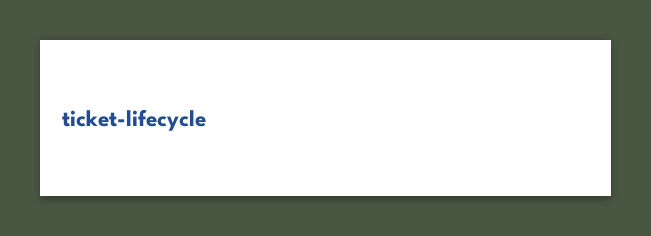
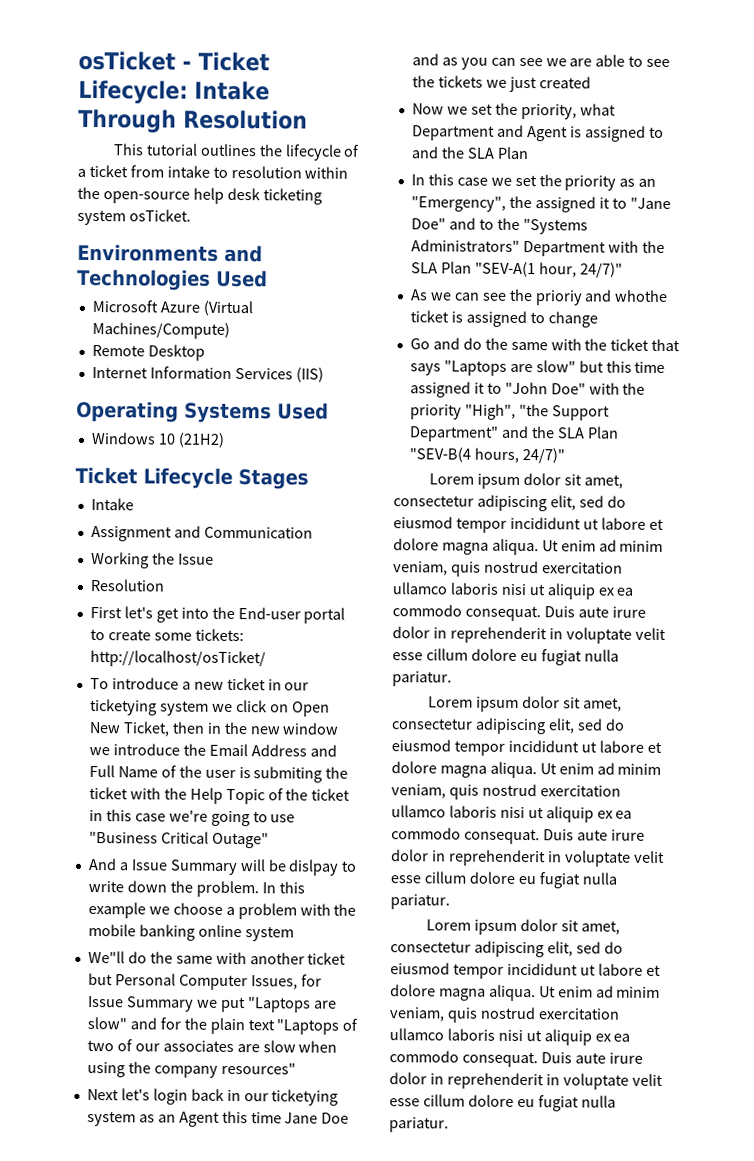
- ticket-lifecycle
+ osTicket - Ticket Lifecycle: Intake Through Resolution
+ This tutorial outlines the lifecycle of a ticket from intake to resolution within the open-source help desk ticketing system osTicket.
+ Environments and Technologies Used
+ Microsoft Azure (Virtual Machines/Compute)
+ Remote Desktop
+ Internet Information Services (IIS)
+ Operating Systems Used
+ Windows 10 (21H2)
+ Ticket Lifecycle Stages
+ Intake
+ Assignment and Communication
+ Working the Issue
+ Resolution
+ First let's get into the End-user portal to create some tickets: http://localhost/osTicket/
+ To introduce a new ticket in our ticketying system we click on Open New Ticket, then in the new window we introduce the Email Address and Full Name of the user is submiting the ticket with the Help Topic of the ticket in this case we're going to use "Business Critical Outage"
+ And a Issue Summary will be dislpay to write down the problem. In this example we choose a problem with the mobile banking online system
+ We"ll do the same with another ticket but Personal Computer Issues, for Issue Summary we put "Laptops are slow" and for the plain text "Laptops of two of our associates are slow when using the company resources"
+ Next let's login back in our ticketying system as an Agent this time Jane Doe and as you can see we are able to see the tickets we just created
+ Now we set the priority, what Department and Agent is assigned to and the SLA Plan
+ In this case we set the priority as an "Emergency", the assigned it to "Jane Doe" and to the "Systems Administrators" Department with the SLA Plan "SEV-A(1 hour, 24/7)"
+ As we can see the prioriy and whothe ticket is assigned to change
+ Go and do the same with the ticket that says "Laptops are slow" but this time assigned it to "John Doe" with the priority "High", "the Support Department" and the SLA Plan "SEV-B(4 hours, 24/7)"
+ Lorem ipsum dolor sit amet, consectetur adipiscing elit, sed do eiusmod tempor incididunt ut labore et dolore magna aliqua. Ut enim ad minim veniam, quis nostrud exercitation ullamco laboris nisi ut aliquip ex ea commodo consequat. Duis aute irure dolor in reprehenderit in voluptate velit esse cillum dolore eu fugiat nulla pariatur.
+ Lorem ipsum dolor sit amet, consectetur adipiscing elit, sed do eiusmod tempor incididunt ut labore et dolore magna aliqua. Ut enim ad minim veniam, quis nostrud exercitation ullamco laboris nisi ut aliquip ex ea commodo consequat. Duis aute irure dolor in reprehenderit in voluptate velit esse cillum dolore eu fugiat nulla pariatur.
+ Lorem ipsum dolor sit amet, consectetur adipiscing elit, sed do eiusmod tempor incididunt ut labore et dolore magna aliqua. Ut enim ad minim veniam, quis nostrud exercitation ullamco laboris nisi ut aliquip ex ea commodo consequat. Duis aute irure dolor in reprehenderit in voluptate velit esse cillum dolore eu fugiat nulla pariatur.

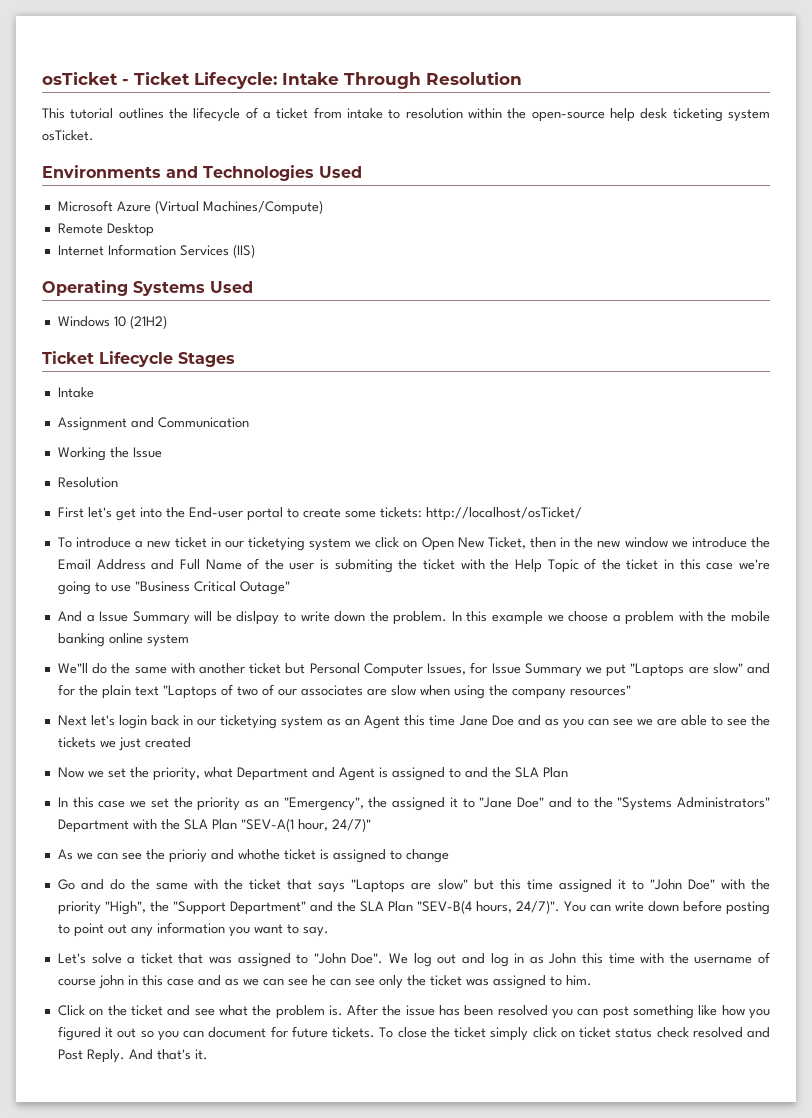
- Go and do the same with the ticket that says "Laptops are slow" but this time assigned it to "John Doe" with the priority "High", "the Support Department" and the SLA Plan "SEV-B(4 hours, 24/7)"
- Lorem ipsum dolor sit amet, consectetur adipiscing elit, sed do eiusmod tempor incididunt ut labore et dolore magna aliqua. Ut enim ad minim veniam, quis nostrud exercitation ullamco laboris nisi ut aliquip ex ea commodo consequat. Duis aute irure dolor in reprehenderit in voluptate velit esse cillum dolore eu fugiat nulla pariatur.
- Lorem ipsum dolor sit amet, consectetur adipiscing elit, sed do eiusmod tempor incididunt ut labore et dolore magna aliqua. Ut enim ad minim veniam, quis nostrud exercitation ullamco laboris nisi ut aliquip ex ea commodo consequat. Duis aute irure dolor in reprehenderit in voluptate velit esse cillum dolore eu fugiat nulla pariatur.
- Lorem ipsum dolor sit amet, consectetur adipiscing elit, sed do eiusmod tempor incididunt ut labore et dolore magna aliqua. Ut enim ad minim veniam, quis nostrud exercitation ullamco laboris nisi ut aliquip ex ea commodo consequat. Duis aute irure dolor in reprehenderit in voluptate velit esse cillum dolore eu fugiat nulla pariatur.
+ Go and do the same with the ticket that says "Laptops are slow" but this time assigned it to "John Doe" with the priority "High", the "Support Department" and the SLA Plan "SEV-B(4 hours, 24/7)". You can write down before posting to point out any information you want to say.
+ Let's solve a ticket that was assigned to "John Doe". We log out and log in as John this time with the username of course john in this case and as we can see he can see only the ticket was assigned to him.
+ Click on the ticket and see what the problem is. After the issue has been resolved you can post something like how you figured it out so you can document for future tickets. To close the ticket simply click on ticket status check resolved and Post Reply. And that's it.

